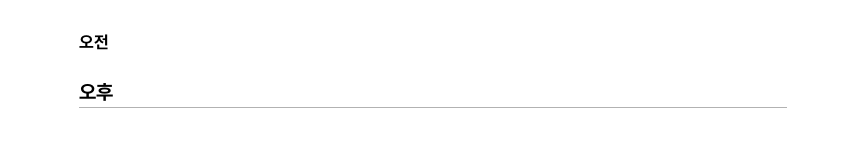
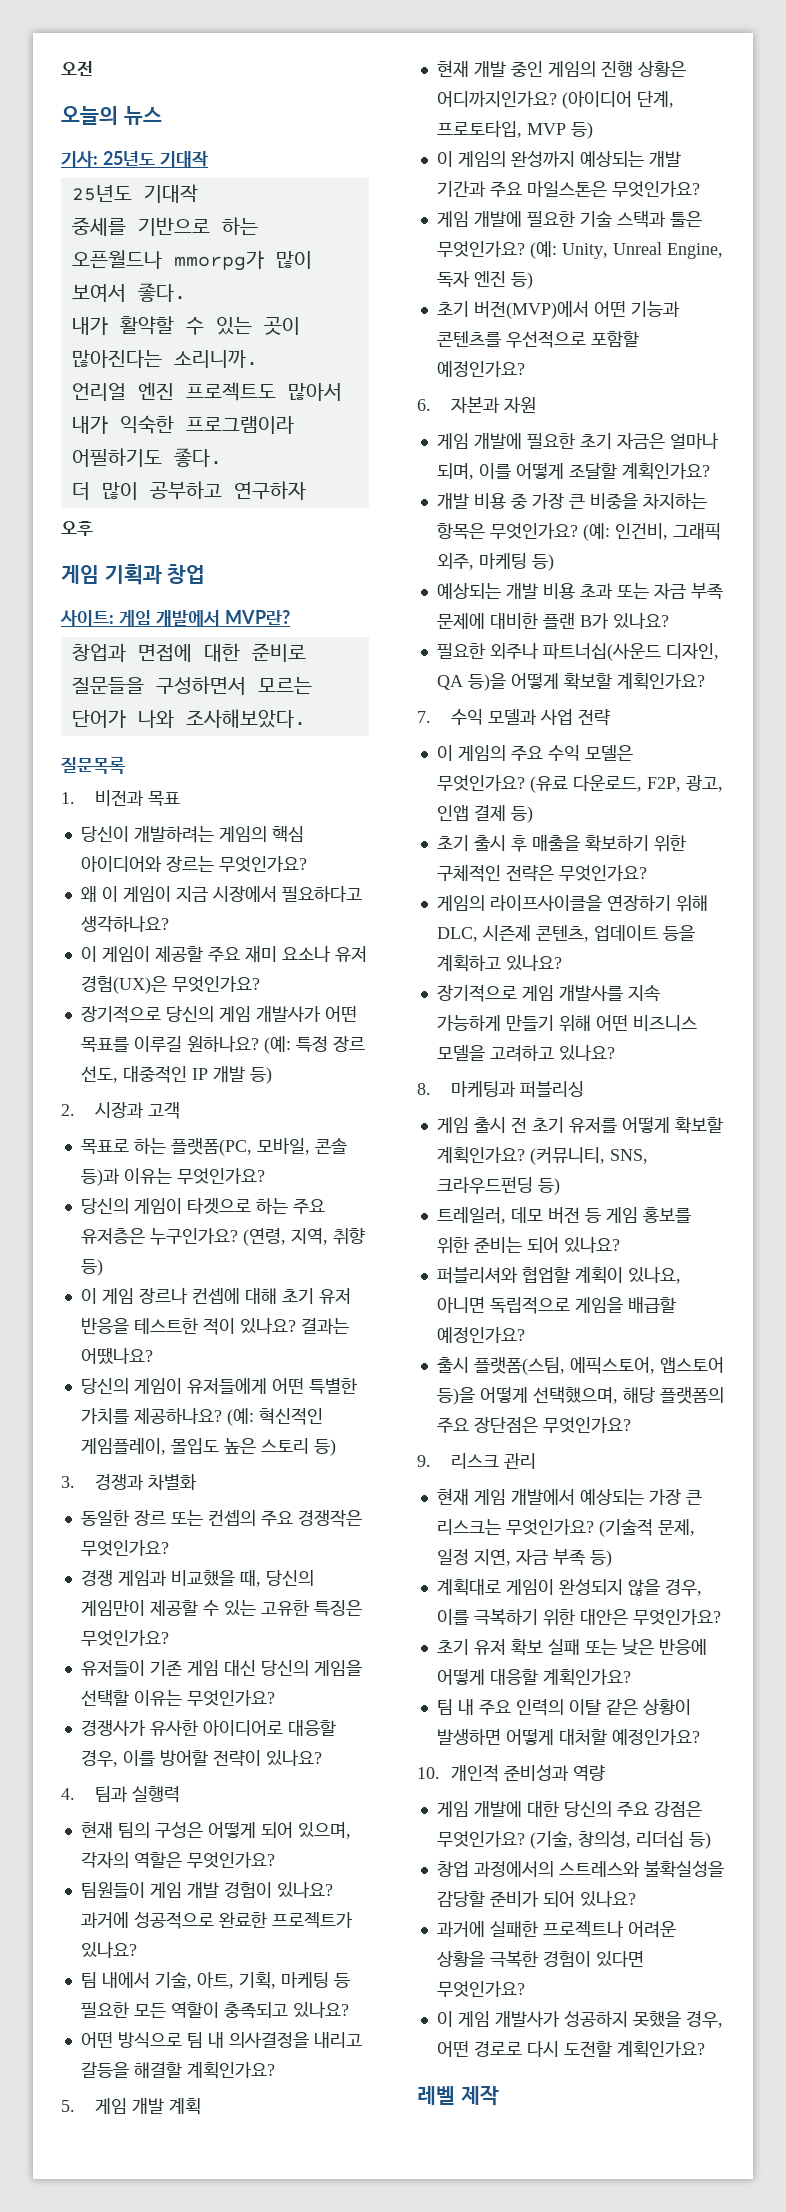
+ 오늘의 뉴스
+ 기사: 25년도 기대작
+ 25년도 기대작
+ 중세를 기반으로 하는 오픈월드나 mmorpg가 많이 보여서 좋다.
+ 내가 활약할 수 있는 곳이 많아진다는 소리니까.
+ 언리얼 엔진 프로젝트도 많아서 내가 익숙한 프로그램이라 어필하기도 좋다.
+ 더 많이 공부하고 연구하자
  오후
+ 게임 기획과 창업
+ 사이트: 게임 개발에서 MVP란?
+ 창업과 면접에 대한 준비로 질문들을 구성하면서 모르는 단어가 나와 조사해보았다.
+ 질문목록
+ 1. 비전과 목표
+ 당신이 개발하려는 게임의 핵심 아이디어와 장르는 무엇인가요?
+ 왜 이 게임이 지금 시장에서 필요하다고 생각하나요?
+ 이 게임이 제공할 주요 재미 요소나 유저 경험(UX)은 무엇인가요?
+ 장기적으로 당신의 게임 개발사가 어떤 목표를 이루길 원하나요? (예: 특정 장르 선도, 대중적인 IP 개발 등)
+ 2. 시장과 고객
+ 목표로 하는 플랫폼(PC, 모바일, 콘솔 등)과 이유는 무엇인가요?
+ 당신의 게임이 타겟으로 하는 주요 유저층은 누구인가요? (연령, 지역, 취향 등)
+ 이 게임 장르나 컨셉에 대해 초기 유저 반응을 테스트한 적이 있나요? 결과는 어땠나요?
+ 당신의 게임이 유저들에게 어떤 특별한 가치를 제공하나요? (예: 혁신적인 게임플레이, 몰입도 높은 스토리 등)
+ 3. 경쟁과 차별화
+ 동일한 장르 또는 컨셉의 주요 경쟁작은 무엇인가요?
+ 경쟁 게임과 비교했을 때, 당신의 게임만이 제공할 수 있는 고유한 특징은 무엇인가요?
+ 유저들이 기존 게임 대신 당신의 게임을 선택할 이유는 무엇인가요?
+ 경쟁사가 유사한 아이디어로 대응할 경우, 이를 방어할 전략이 있나요?
+ 4. 팀과 실행력
+ 현재 팀의 구성은 어떻게 되어 있으며, 각자의 역할은 무엇인가요?
+ 팀원들이 게임 개발 경험이 있나요? 과거에 성공적으로 완료한 프로젝트가 있나요?
+ 팀 내에서 기술, 아트, 기획, 마케팅 등 필요한 모든 역할이 충족되고 있나요?
+ 어떤 방식으로 팀 내 의사결정을 내리고 갈등을 해결할 계획인가요?
+ 5. 게임 개발 계획
+ 현재 개발 중인 게임의 진행 상황은 어디까지인가요? (아이디어 단계, 프로토타입, MVP 등)
+ 이 게임의 완성까지 예상되는 개발 기간과 주요 마일스톤은 무엇인가요?
+ 게임 개발에 필요한 기술 스택과 툴은 무엇인가요? (예: Unity, Unreal Engine, 독자 엔진 등)
+ 초기 버전(MVP)에서 어떤 기능과 콘텐츠를 우선적으로 포함할 예정인가요?
+ 6. 자본과 자원
+ 게임 개발에 필요한 초기 자금은 얼마나 되며, 이를 어떻게 조달할 계획인가요?
+ 개발 비용 중 가장 큰 비중을 차지하는 항목은 무엇인가요? (예: 인건비, 그래픽 외주, 마케팅 등)
+ 예상되는 개발 비용 초과 또는 자금 부족 문제에 대비한 플랜 B가 있나요?
+ 필요한 외주나 파트너십(사운드 디자인, QA 등)을 어떻게 확보할 계획인가요?
+ 7. 수익 모델과 사업 전략
+ 이 게임의 주요 수익 모델은 무엇인가요? (유료 다운로드, F2P, 광고, 인앱 결제 등)
+ 초기 출시 후 매출을 확보하기 위한 구체적인 전략은 무엇인가요?
+ 게임의 라이프사이클을 연장하기 위해 DLC, 시즌제 콘텐츠, 업데이트 등을 계획하고 있나요?
+ 장기적으로 게임 개발사를 지속 가능하게 만들기 위해 어떤 비즈니스 모델을 고려하고 있나요?
+ 8. 마케팅과 퍼블리싱
+ 게임 출시 전 초기 유저를 어떻게 확보할 계획인가요? (커뮤니티, SNS, 크라우드펀딩 등)
+ 트레일러, 데모 버전 등 게임 홍보를 위한 준비는 되어 있나요?
+ 퍼블리셔와 협업할 계획이 있나요, 아니면 독립적으로 게임을 배급할 예정인가요?
+ 출시 플랫폼(스팀, 에픽스토어, 앱스토어 등)을 어떻게 선택했으며, 해당 플랫폼의 주요 장단점은 무엇인가요?
+ 9. 리스크 관리
+ 현재 게임 개발에서 예상되는 가장 큰 리스크는 무엇인가요? (기술적 문제, 일정 지연, 자금 부족 등)
+ 계획대로 게임이 완성되지 않을 경우, 이를 극복하기 위한 대안은 무엇인가요?
+ 초기 유저 확보 실패 또는 낮은 반응에 어떻게 대응할 계획인가요?
+ 팀 내 주요 인력의 이탈 같은 상황이 발생하면 어떻게 대처할 예정인가요?
+ 10. 개인적 준비성과 역량
+ 게임 개발에 대한 당신의 주요 강점은 무엇인가요? (기술, 창의성, 리더십 등)
+ 창업 과정에서의 스트레스와 불확실성을 감당할 준비가 되어 있나요?
+ 과거에 실패한 프로젝트나 어려운 상황을 극복한 경험이 있다면 무엇인가요?
+ 이 게임 개발사가 성공하지 못했을 경우, 어떤 경로로 다시 도전할 계획인가요?
+ 레벨 제작

